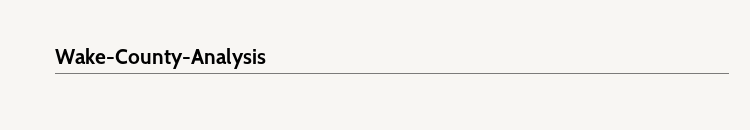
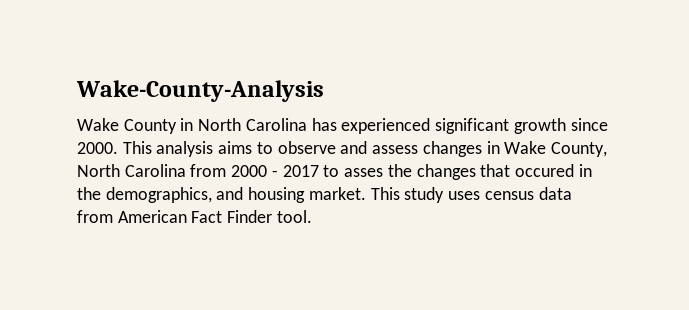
+ Wake County in North Carolina has experienced significant growth since 2000. This analysis aims to observe and assess changes in Wake County, North Carolina from 2000 - 2017 to asses the changes that occured in the demographics, and housing market. This study uses census data from American Fact Finder tool.

